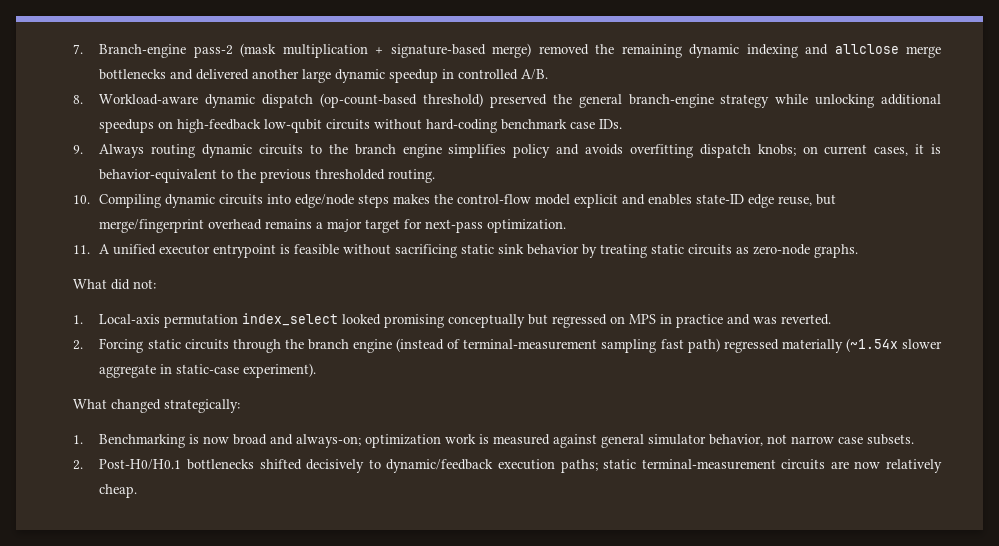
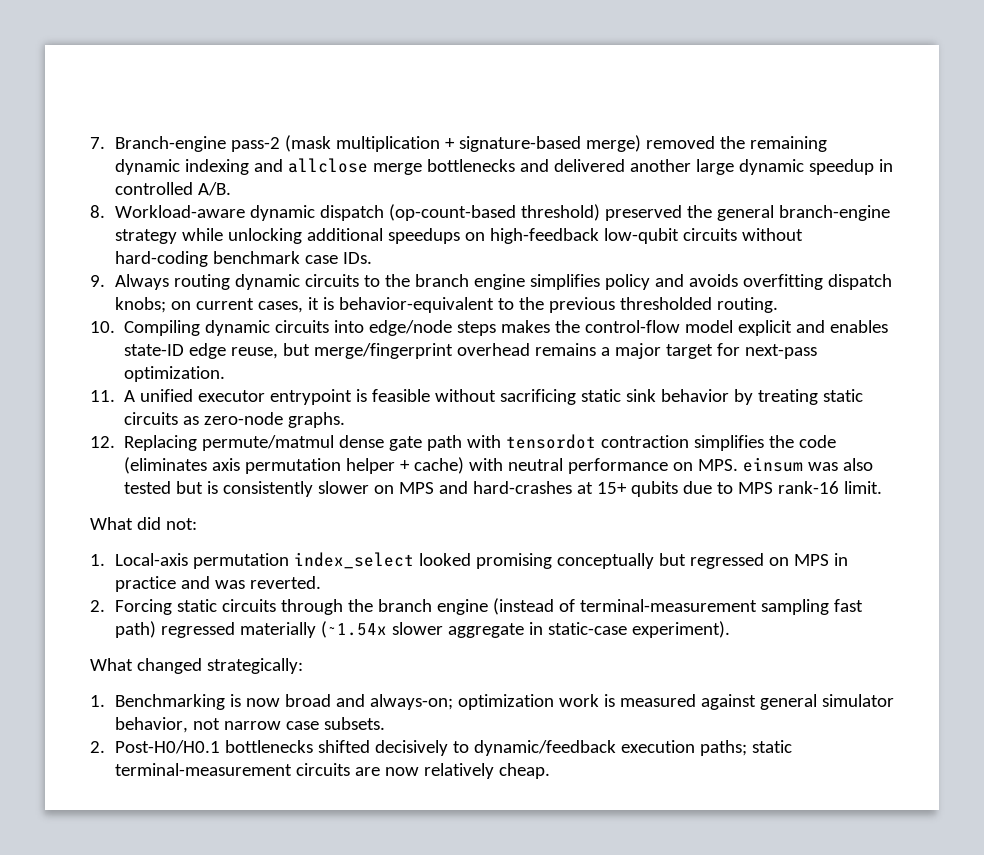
+ 12. Replacing permute/matmul dense gate path with tensordot contraction simplifies the code (eliminates axis permutation helper + cache) with neutral performance on MPS. einsum was also tested but is consistently slower on MPS and hard-crashes at 15+ qubits due to MPS rank-16 limit.

